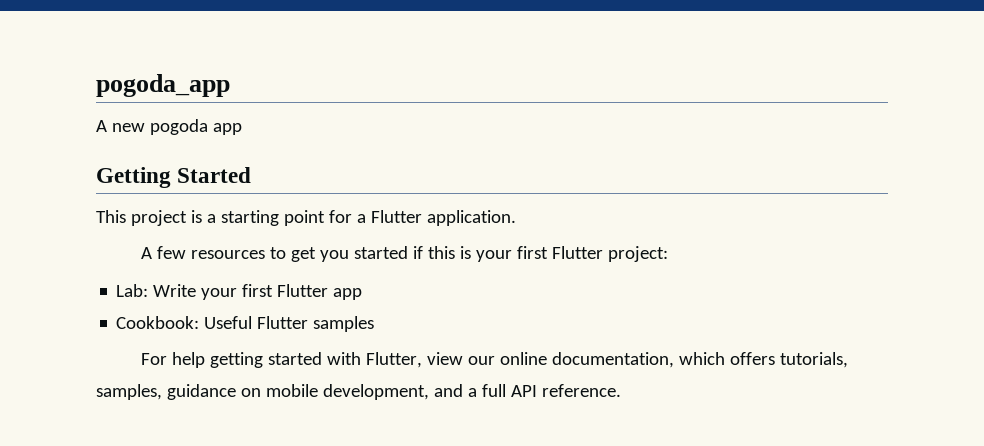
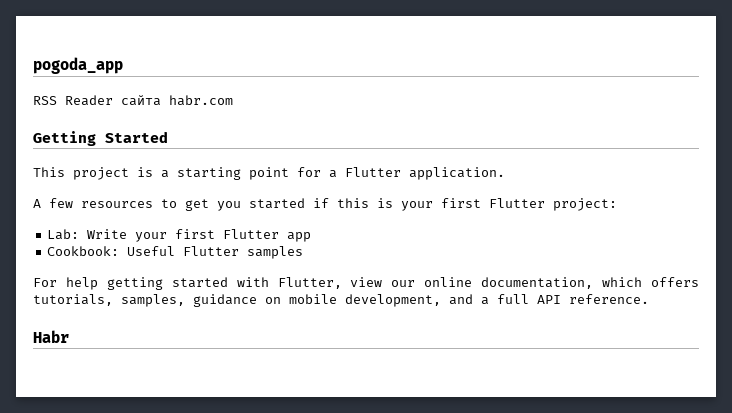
- A new pogoda app
+ RSS Reader сайта habr.com
+ Habr

